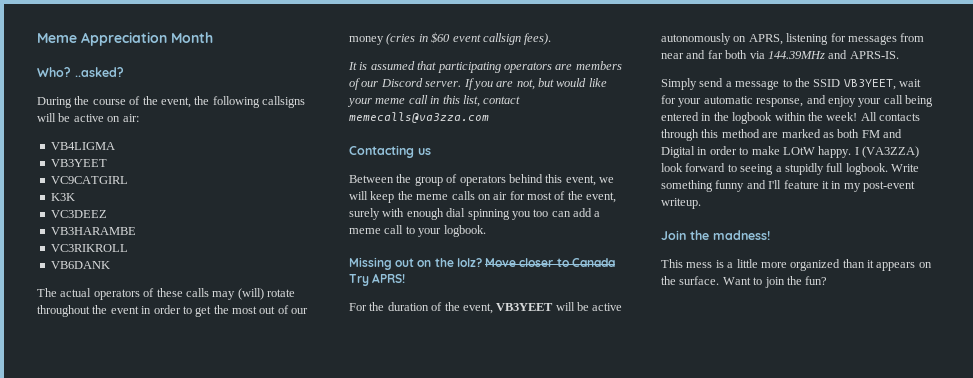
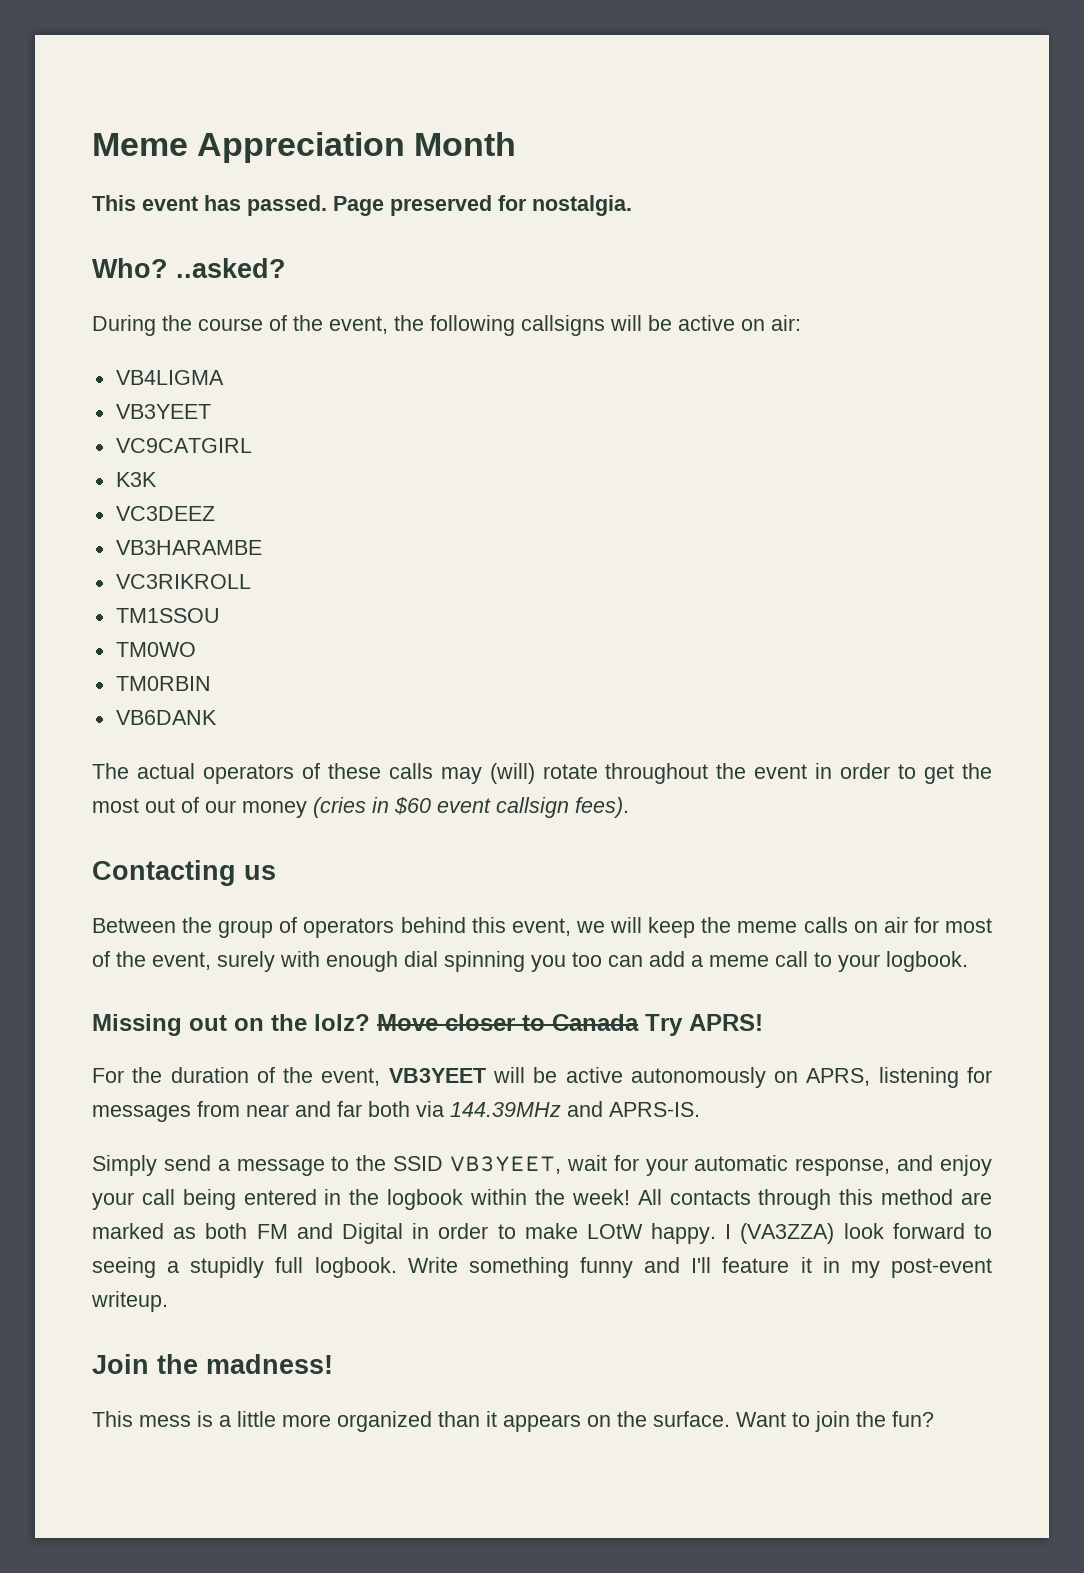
+ This event has passed. Page preserved for nostalgia.
+ TM1SSOU
+ TM0WO
+ TM0RBIN
- It is assumed that participating operators are members of our Discord server. If you are not, but would like your meme call in this list, contact memecalls@va3zza.com

